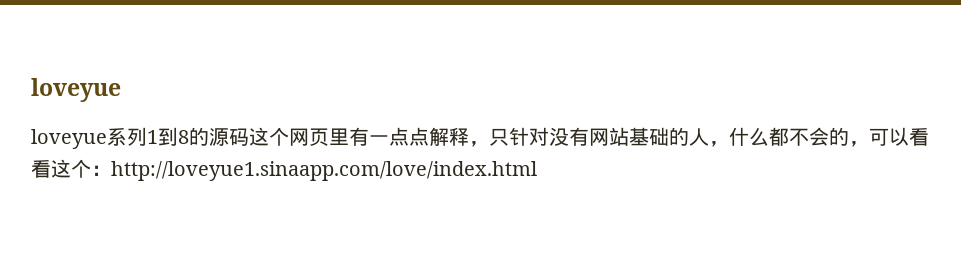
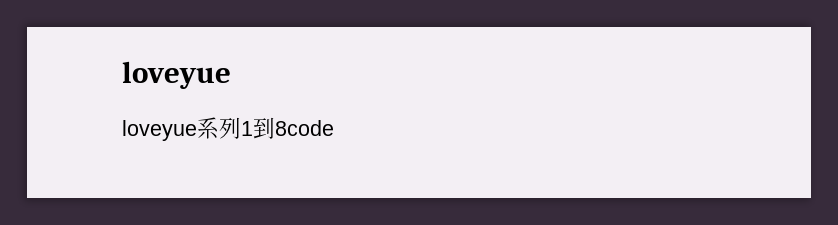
- loveyue系列1到8的源码这个网页里有一点点解释，只针对没有网站基础的人，什么都不会的，可以看看这个：http://loveyue1.sinaapp.com/love/index.html
+ loveyue系列1到8code

